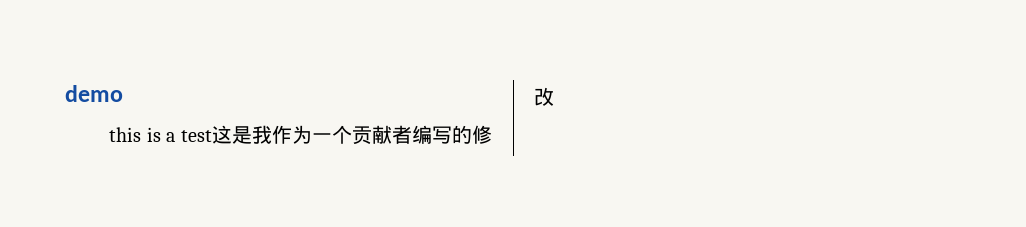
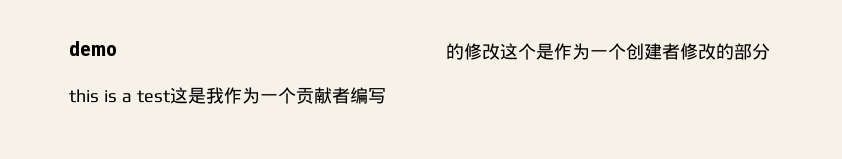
- this is a test这是我作为一个贡献者编写的修改
+ this is a test这是我作为一个贡献者编写的修改这个是作为一个创建者修改的部分

